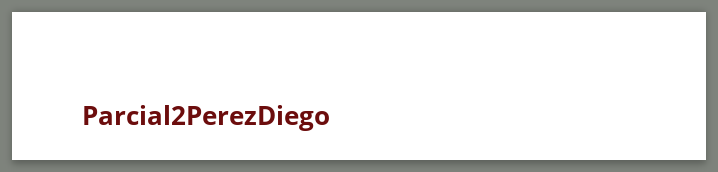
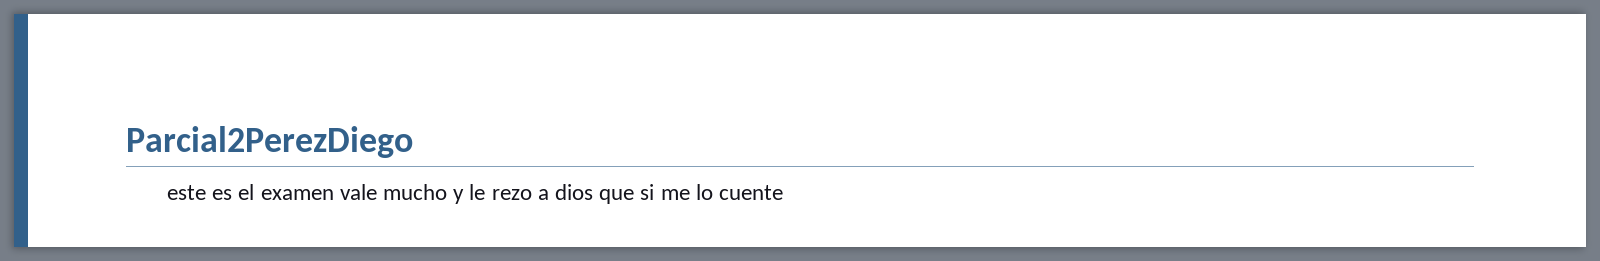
+ este es el examen vale mucho y le rezo a dios que si me lo cuente

